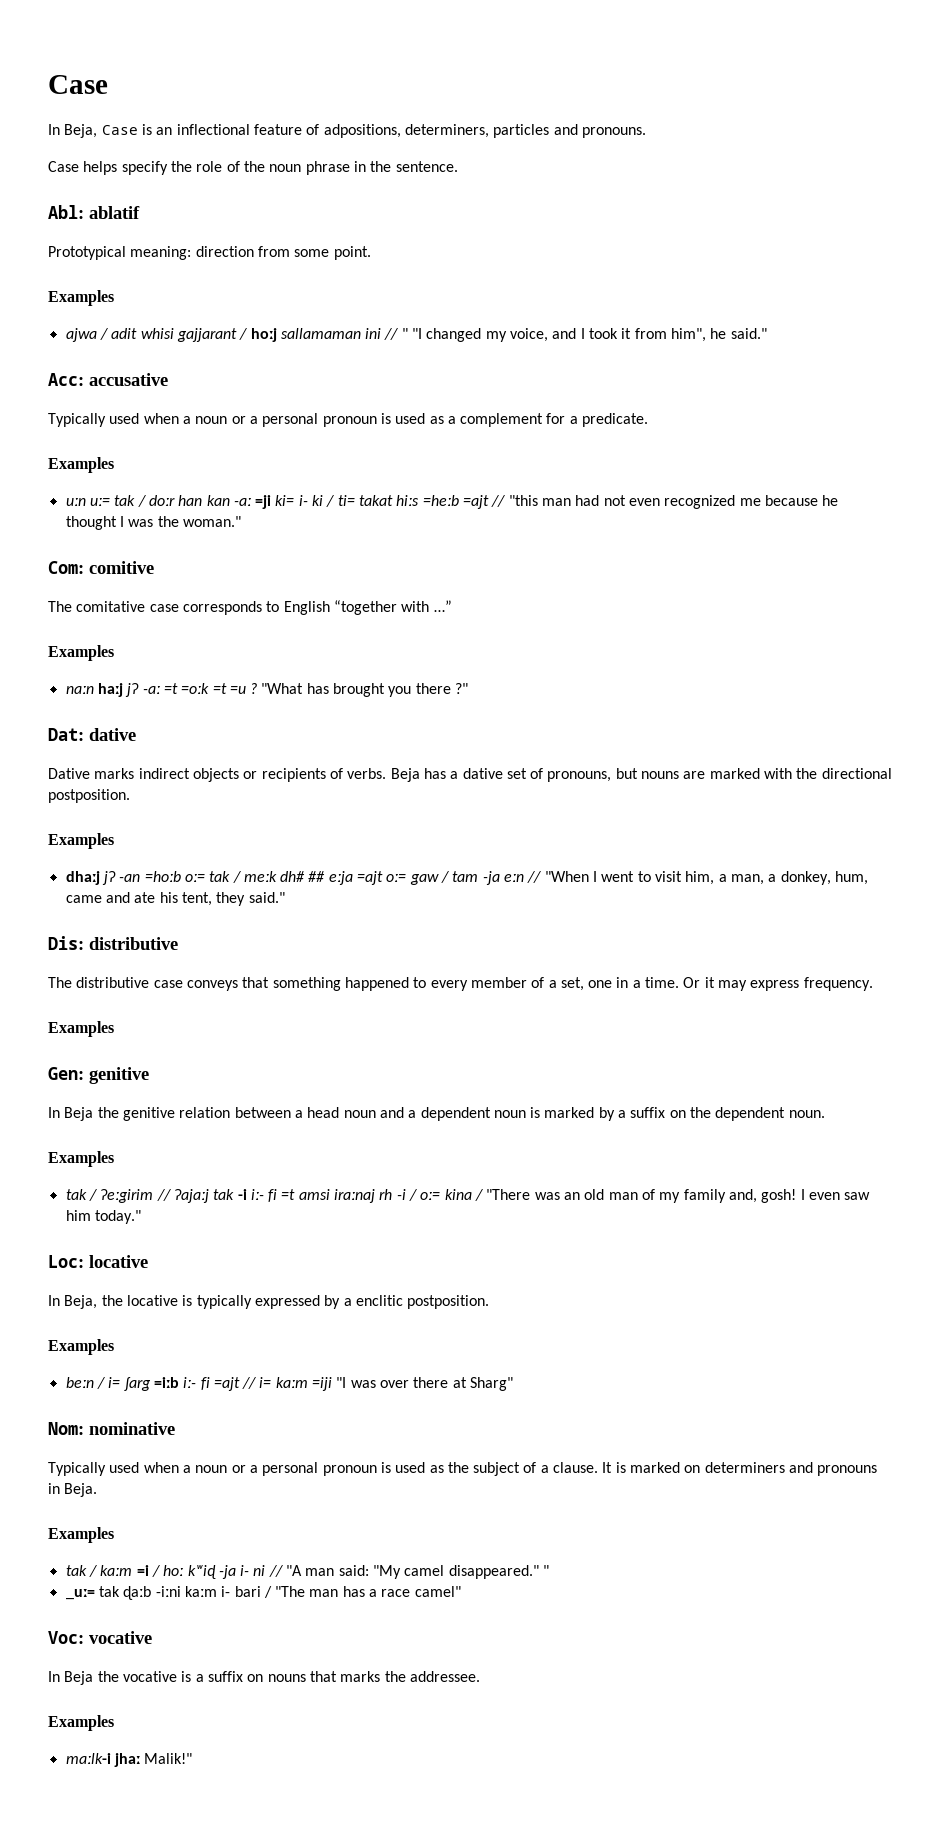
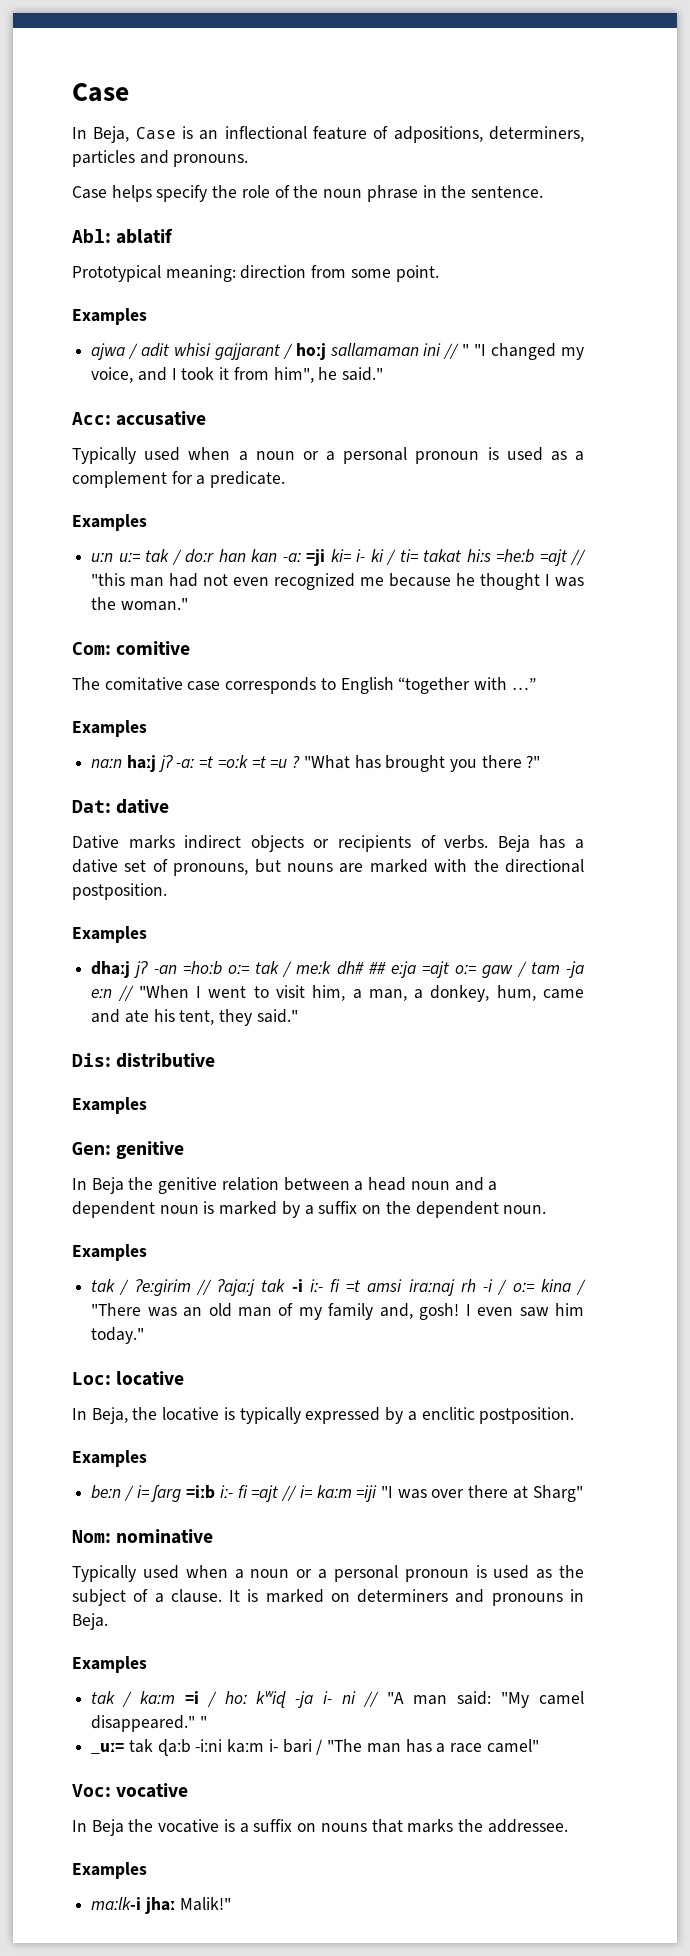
- The distributive case conveys that something happened to every member of a set, one in a time. Or it may express frequency.

